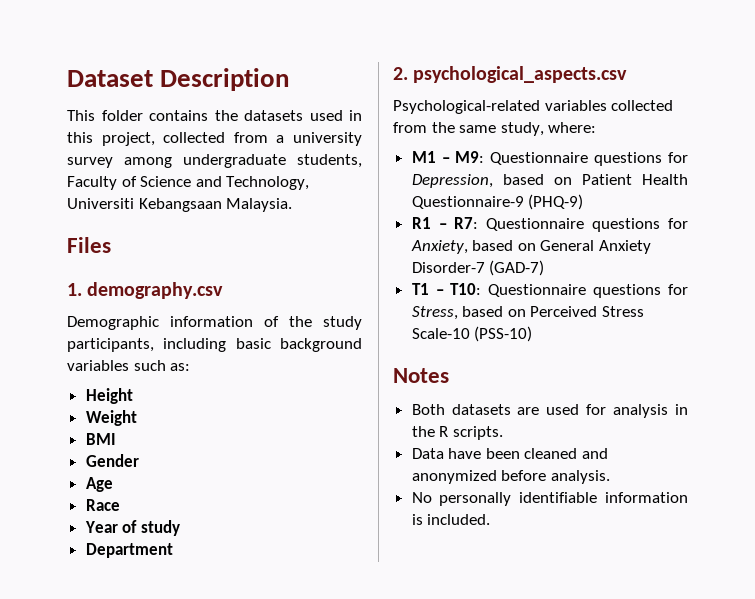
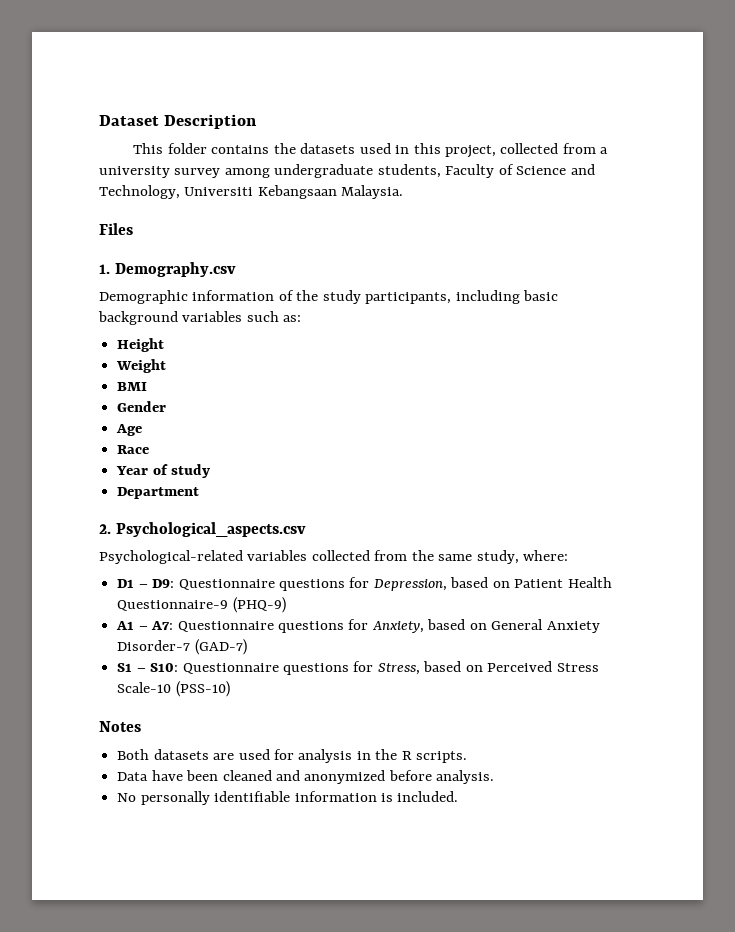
- 1. demography.csv
+ 1. Demography.csv
- 2. psychological_aspects.csv
+ 2. Psychological_aspects.csv
- M1 – M9: Questionnaire questions for Depression, based on Patient Health Questionnaire-9 (PHQ-9)
+ D1 – D9: Questionnaire questions for Depression, based on Patient Health Questionnaire-9 (PHQ-9)
- R1 – R7: Questionnaire questions for Anxiety, based on General Anxiety Disorder-7 (GAD-7)
+ A1 – A7: Questionnaire questions for Anxiety, based on General Anxiety Disorder-7 (GAD-7)
- T1 – T10: Questionnaire questions for Stress, based on Perceived Stress Scale-10 (PSS-10)
+ S1 – S10: Questionnaire questions for Stress, based on Perceived Stress Scale-10 (PSS-10)

